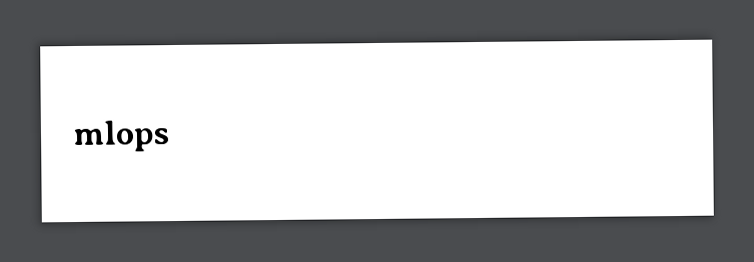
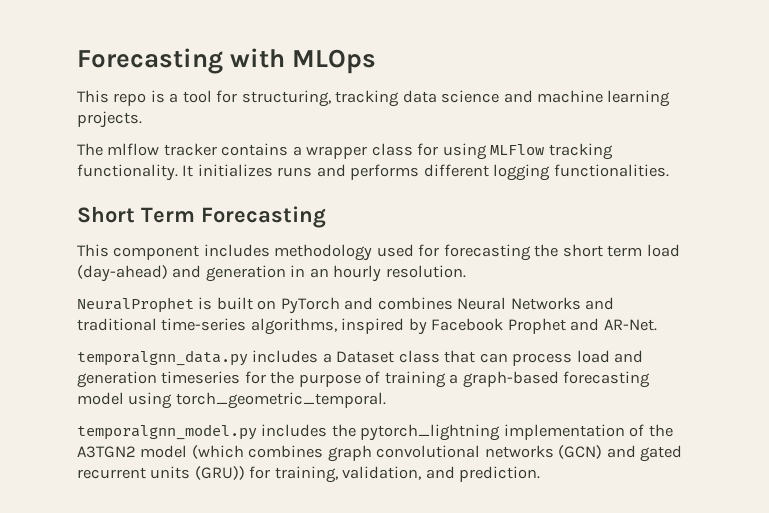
- mlops
+ Forecasting with MLOps
+ This repo is a tool for structuring, tracking data science and machine learning projects.
+ The mlflow tracker contains a wrapper class for using MLFlow tracking functionality. It initializes runs and performs different logging functionalities.
+ Short Term Forecasting
+ This component includes methodology used for forecasting the short term load (day-ahead) and generation in an hourly resolution.
+ NeuralProphet is built on PyTorch and combines Neural Networks and traditional time-series algorithms, inspired by Facebook Prophet and AR-Net.
+ temporalgnn_data.py includes a Dataset class that can process load and generation timeseries for the purpose of training a graph-based forecasting model using torch_geometric_temporal.
+ temporalgnn_model.py includes the pytorch_lightning implementation of the A3TGN2 model (which combines graph convolutional networks (GCN) and gated recurrent units (GRU)) for training, validation, and prediction.

